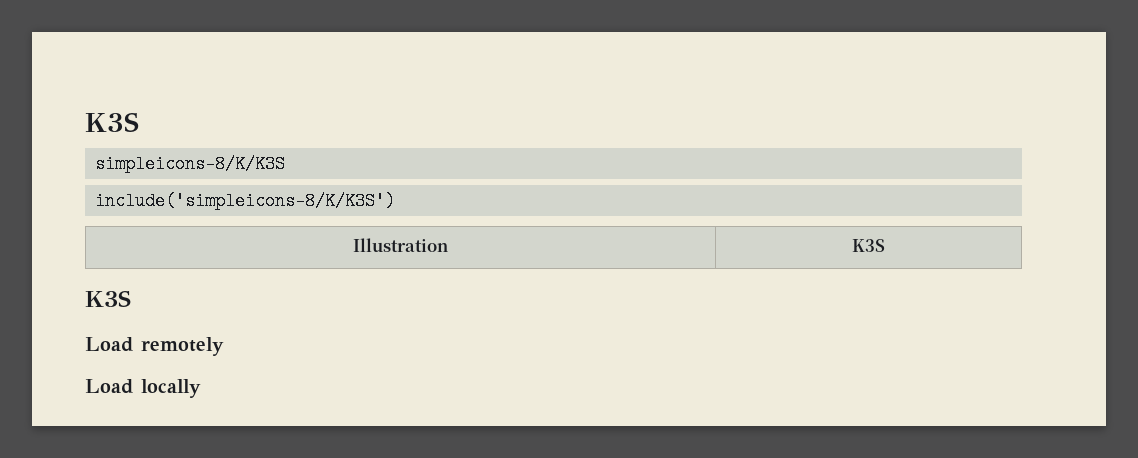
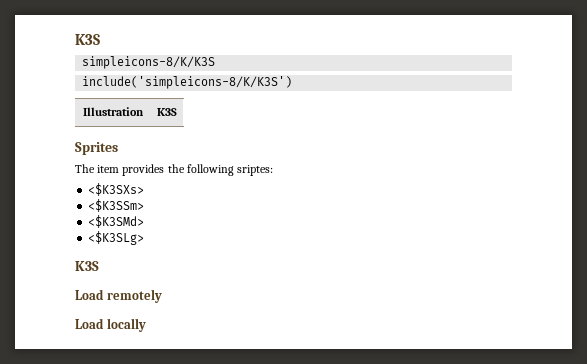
+ Sprites
+ The item provides the following sriptes:
+ <$K3SXs>
+ <$K3SSm>
+ <$K3SMd>
+ <$K3SLg>

